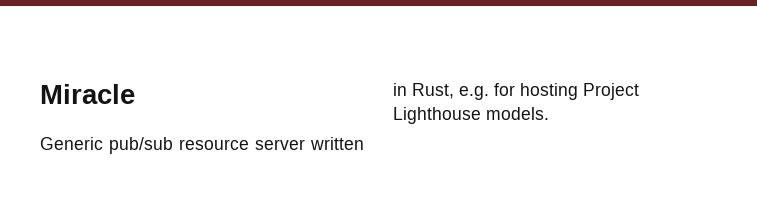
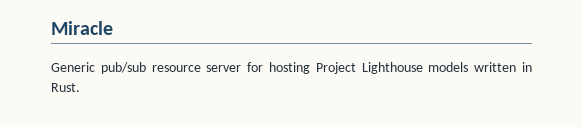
- Generic pub/sub resource server written in Rust, e.g. for hosting Project Lighthouse models.
+ Generic pub/sub resource server for hosting Project Lighthouse models written in Rust.

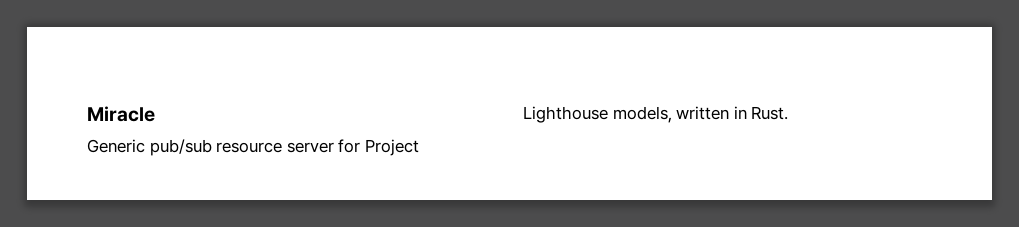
- Generic pub/sub resource server for hosting Project Lighthouse models written in Rust.
+ Generic pub/sub resource server for Project Lighthouse models, written in Rust.

